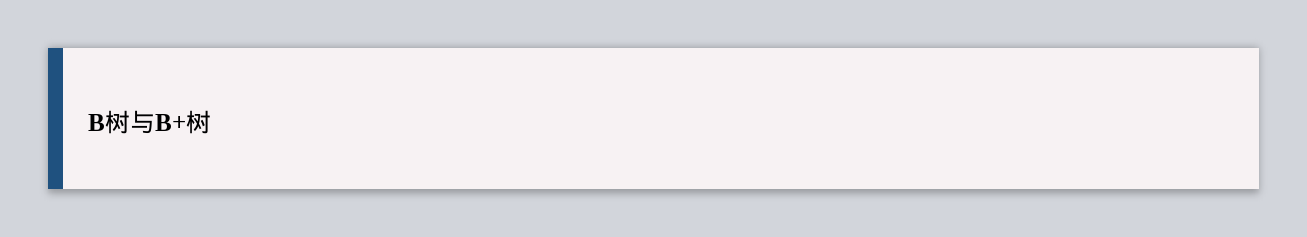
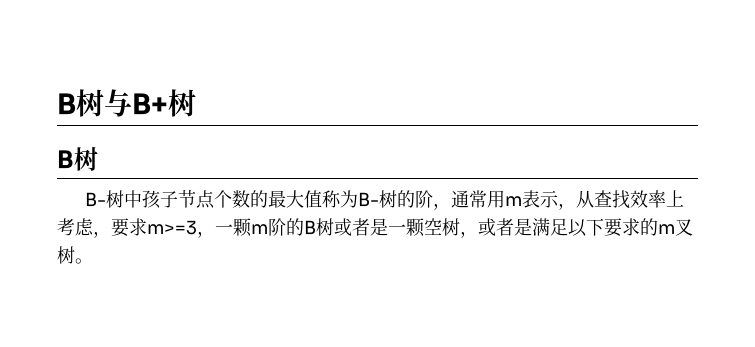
  B树与B+树
+ B树
+ B-树中孩子节点个数的最大值称为B-树的阶，通常用m表示，从查找效率上考虑，要求m>=3，一颗m阶的B树或者是一颗空树，或者是满足以下要求的m叉树。

